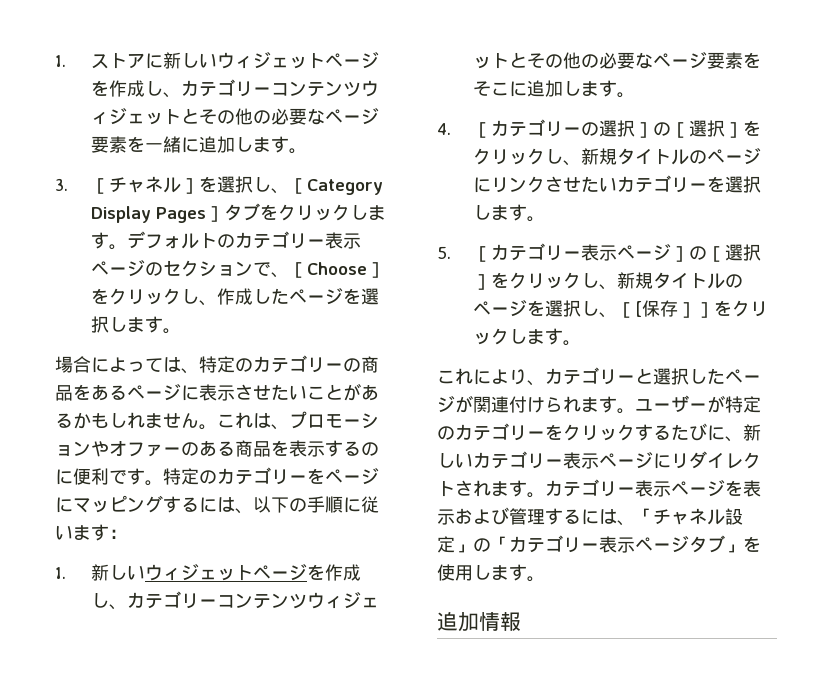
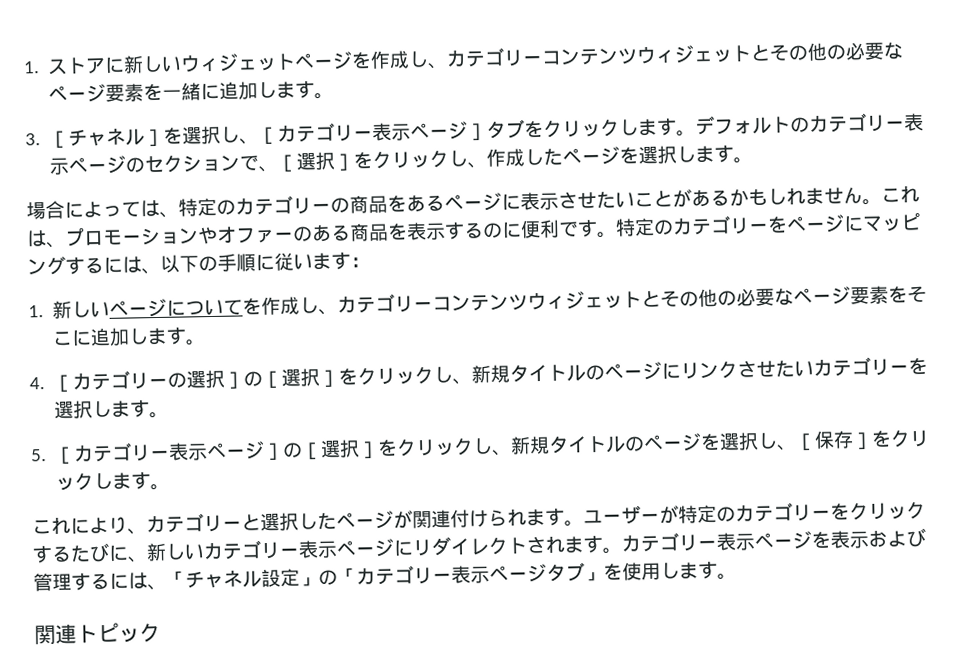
- 3.［チャネル］を選択し、［Category Display Pages］タブをクリックします。
+ 3.［チャネル］を選択し、［カテゴリー表示ページ］タブをクリックします。
- デフォルトのカテゴリー表示ページのセクションで、［Choose］をクリックし、作成したページを選択します。
+ デフォルトのカテゴリー表示ページのセクションで、［選択］をクリックし、作成したページを選択します。
- 1.新しいウィジェットページを作成し、カテゴリーコンテンツウィジェットとその他の必要なページ要素をそこに追加します。
+ 1.新しいページについてを作成し、カテゴリーコンテンツウィジェットとその他の必要なページ要素をそこに追加します。
- 5.［カテゴリー表示ページ］の［選択］をクリックし、新規タイトルのページを選択し、［[保存］］をクリックします。
+ 5.［カテゴリー表示ページ］の［選択］をクリックし、新規タイトルのページを選択し、［保存］をクリックします。
- 追加情報
+ 関連トピック

